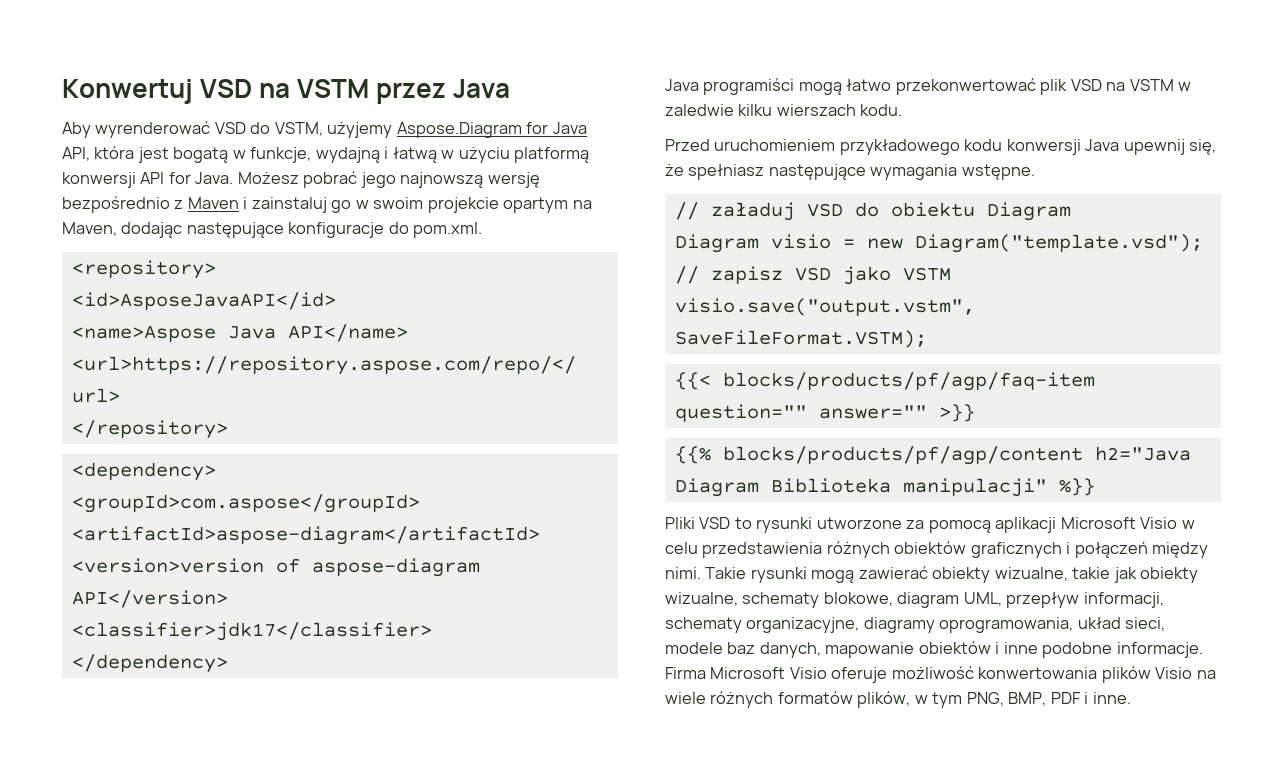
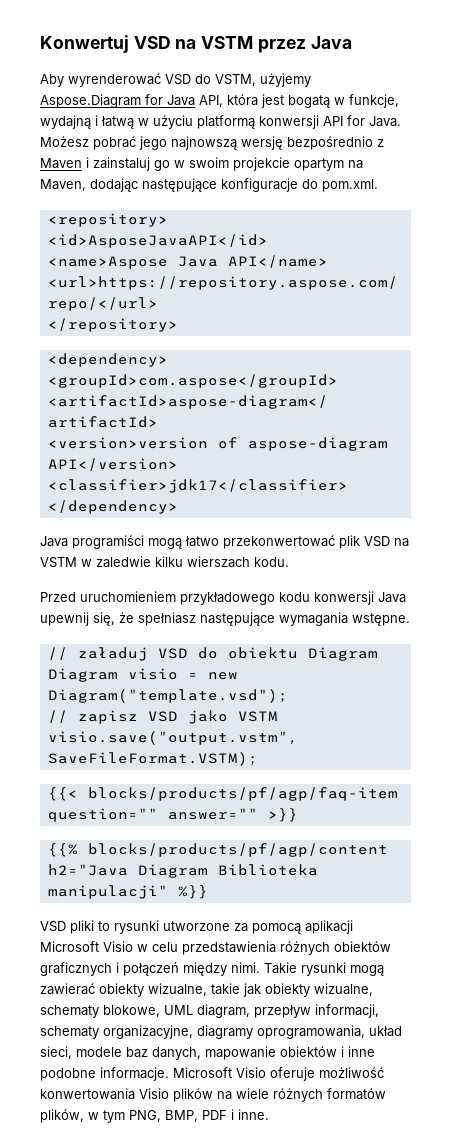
- Pliki VSD to rysunki utworzone za pomocą aplikacji Microsoft Visio w celu przedstawienia różnych obiektów graficznych i połączeń między nimi.
+ VSD pliki to rysunki utworzone za pomocą aplikacji Microsoft Visio w celu przedstawienia różnych obiektów graficznych i połączeń między nimi.
- Takie rysunki mogą zawierać obiekty wizualne, takie jak obiekty wizualne, schematy blokowe, diagram UML, przepływ informacji, schematy organizacyjne, diagramy oprogramowania, układ sieci, modele baz danych, mapowanie obiektów i inne podobne informacje.
+ Takie rysunki mogą zawierać obiekty wizualne, takie jak obiekty wizualne, schematy blokowe, UML diagram, przepływ informacji, schematy organizacyjne, diagramy oprogramowania, układ sieci, modele baz danych, mapowanie obiektów i inne podobne informacje.
- Firma Microsoft Visio oferuje możliwość konwertowania plików Visio na wiele różnych formatów plików, w tym PNG, BMP, PDF i inne.
+ Microsoft Visio oferuje możliwość konwertowania Visio plików na wiele różnych formatów plików, w tym PNG, BMP, PDF i inne.

